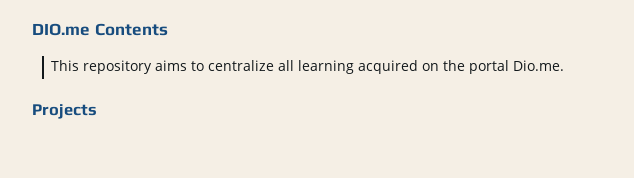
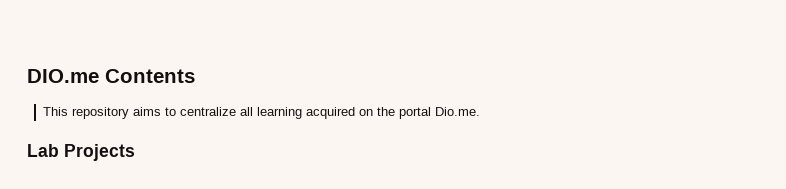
- Projects
+ Lab Projects

